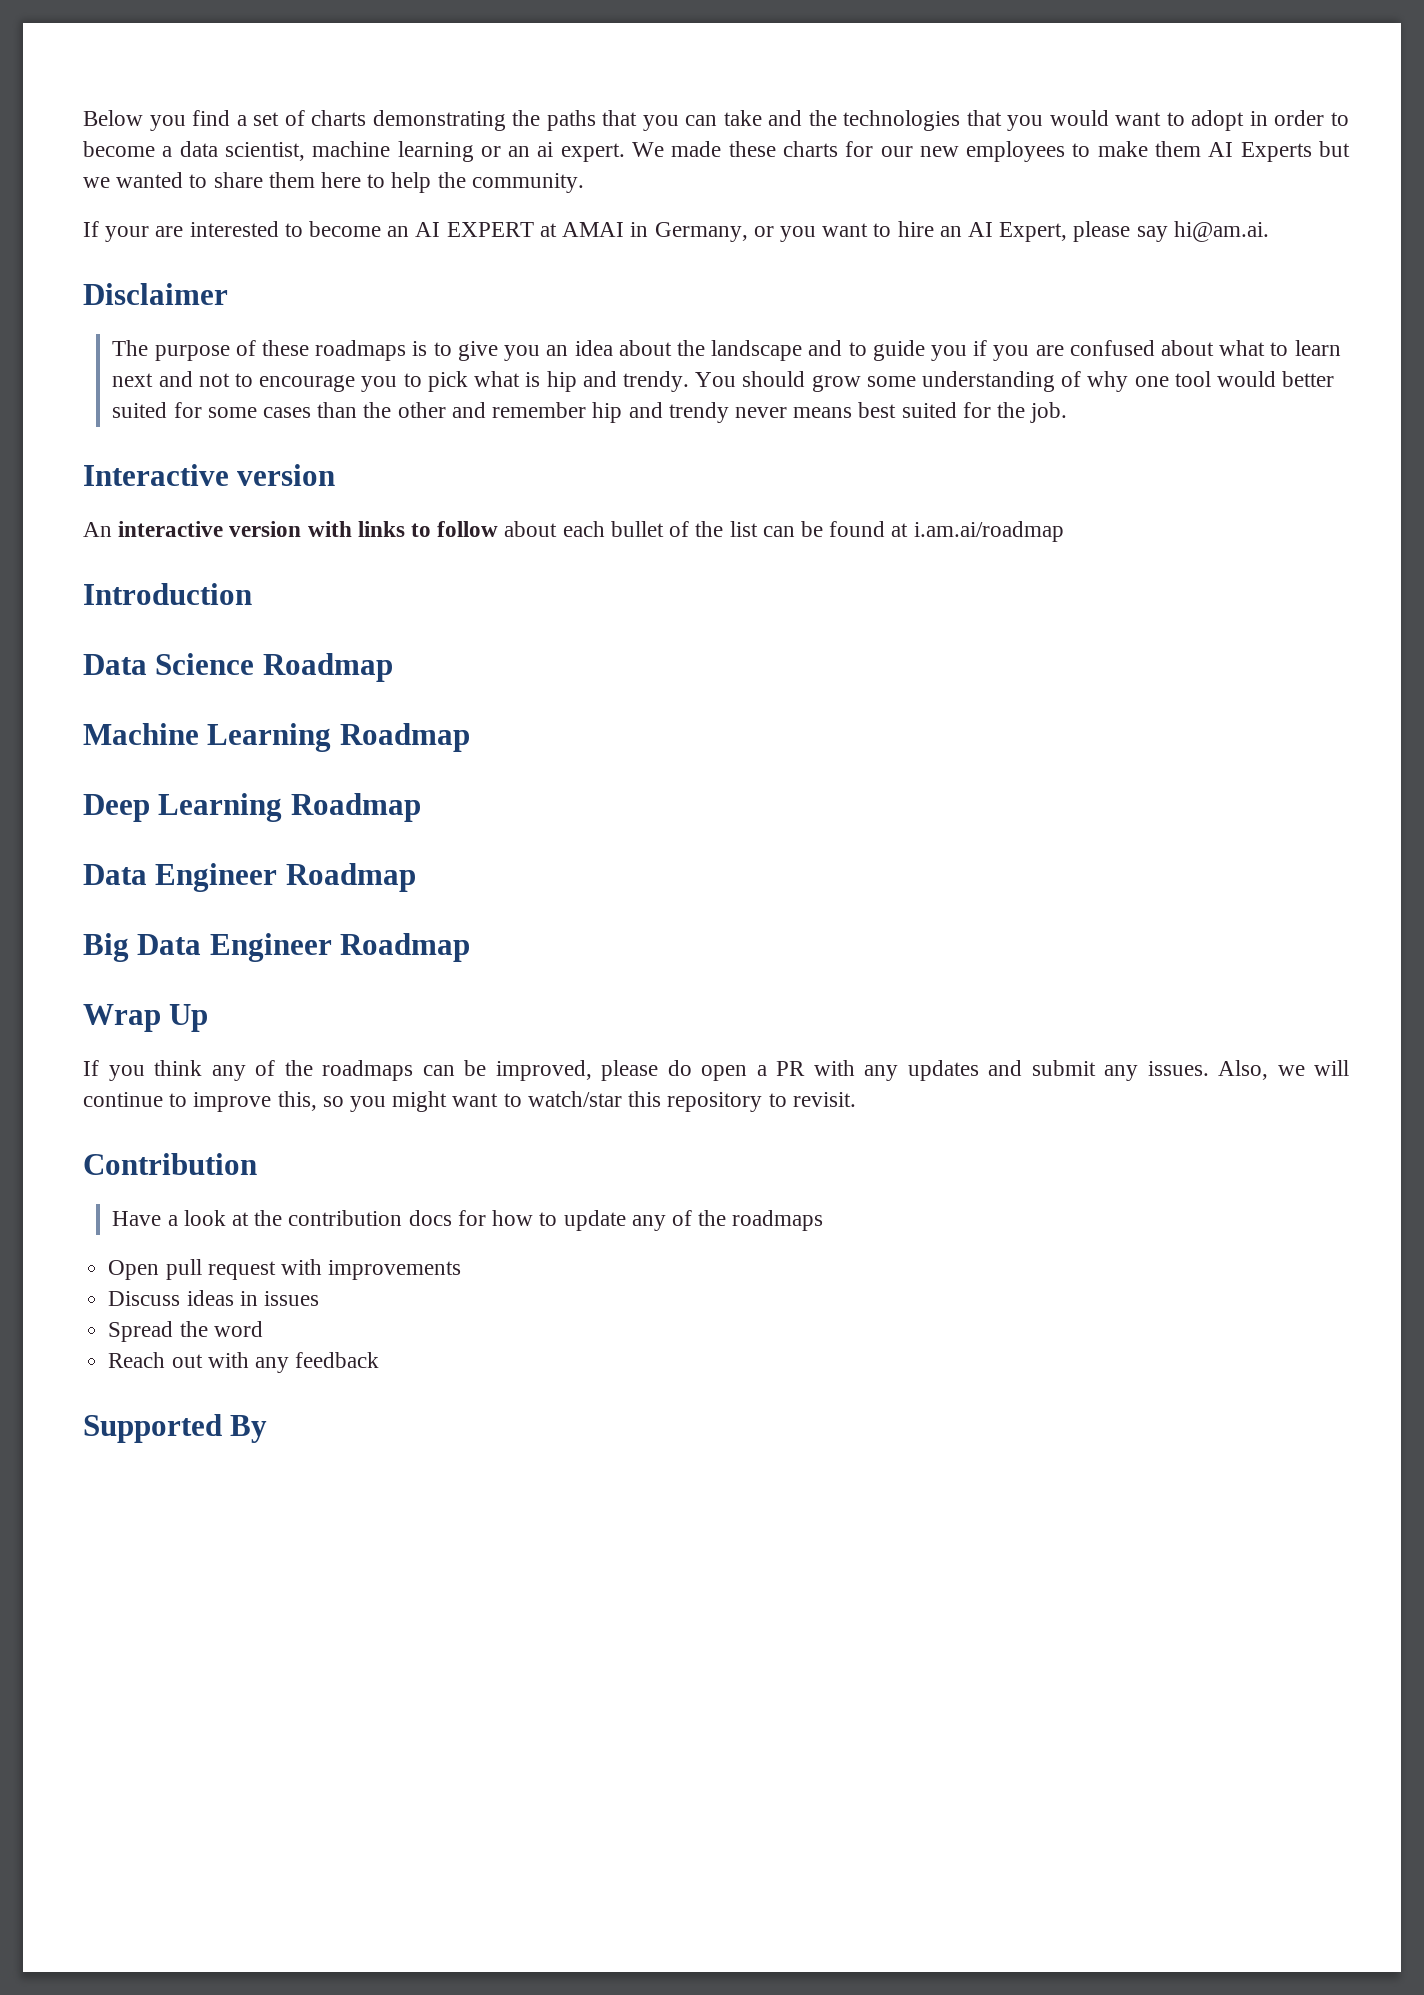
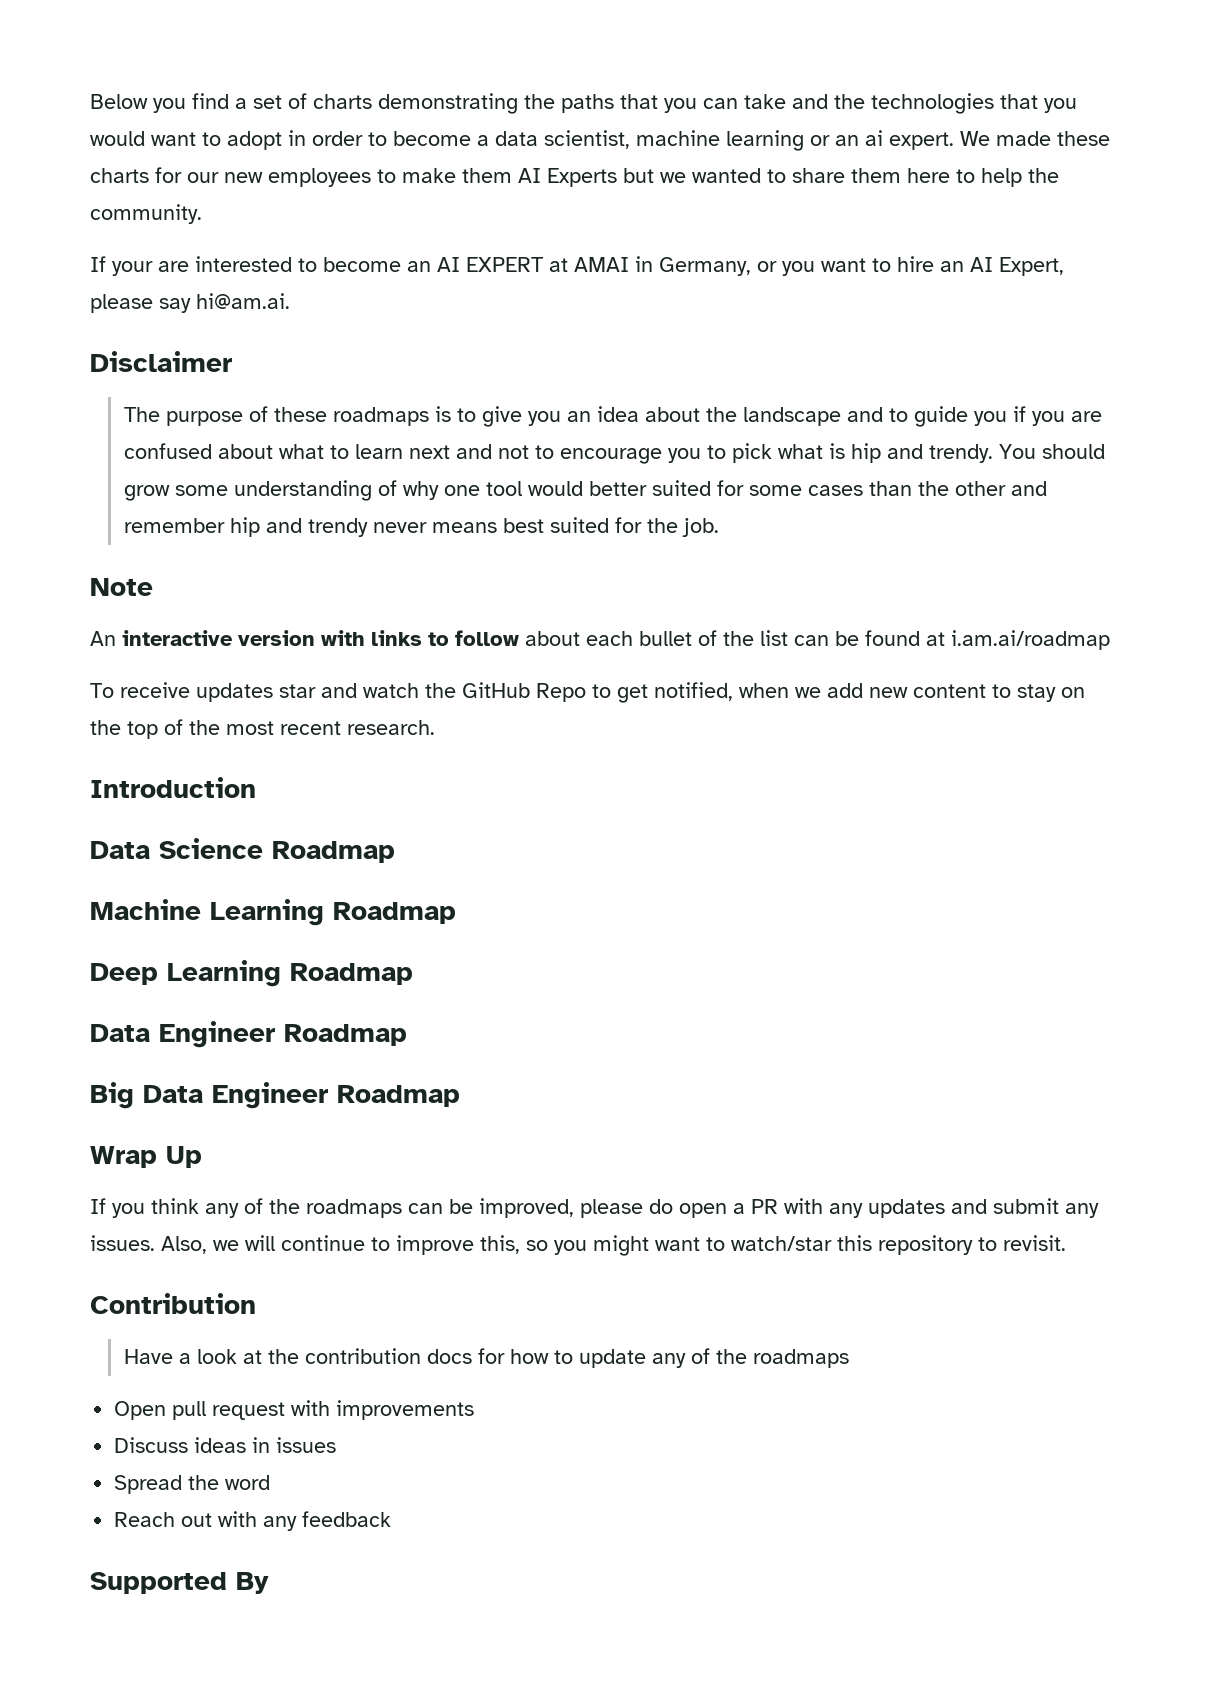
- Interactive version
+ Note
+ To receive updates star and watch the GitHub Repo to get notified, when we add new content to stay on the top of the most recent research.

